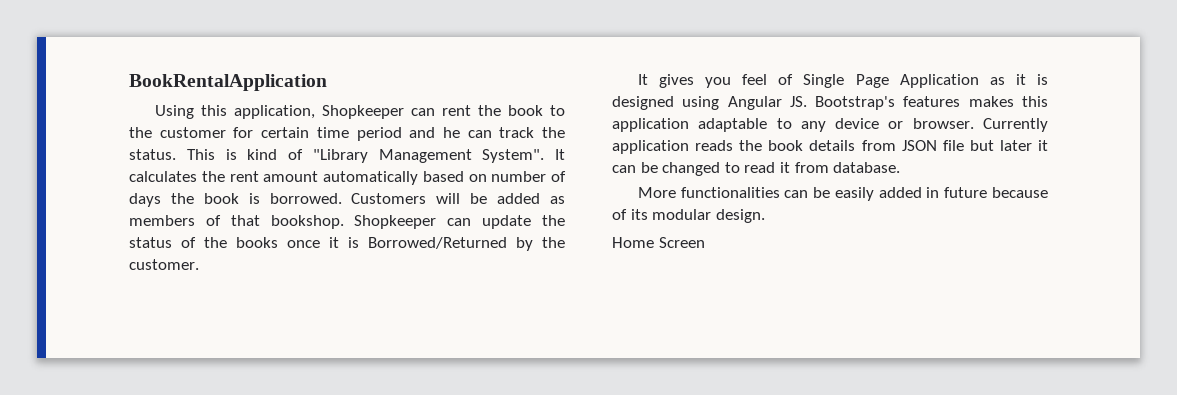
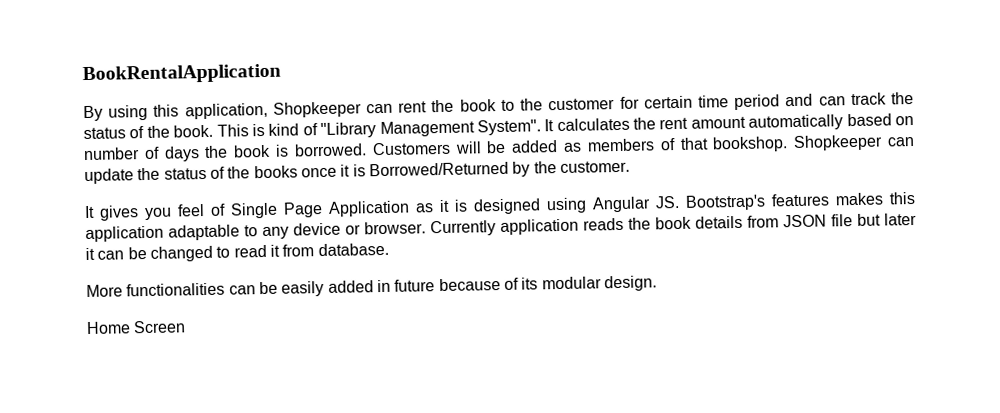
- Using this application, Shopkeeper can rent the book to the customer for certain time period and he can track the status.
+ By using this application, Shopkeeper can rent the book to the customer for certain time period and can track the status of the book.

